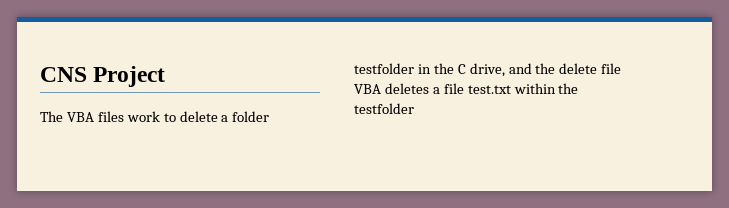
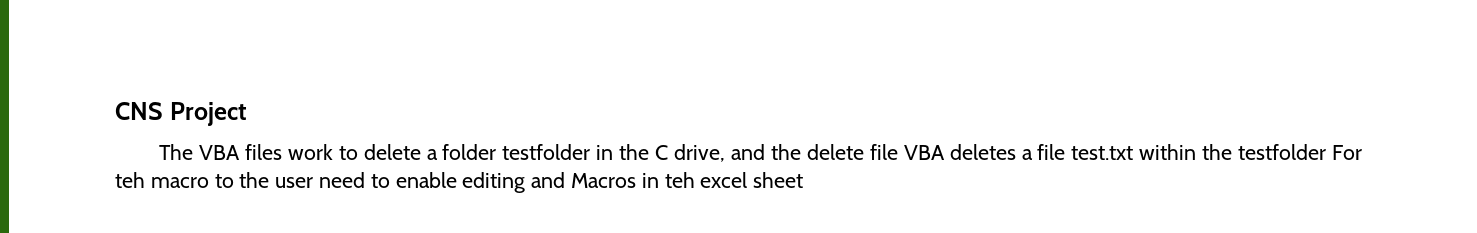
- The VBA files work to delete a folder testfolder in the C drive, and the delete file VBA deletes a file test.txt within the testfolder
+ The VBA files work to delete a folder testfolder in the C drive, and the delete file VBA deletes a file test.txt within the testfolder For teh macro to the user need to enable editing and Macros in teh excel sheet

